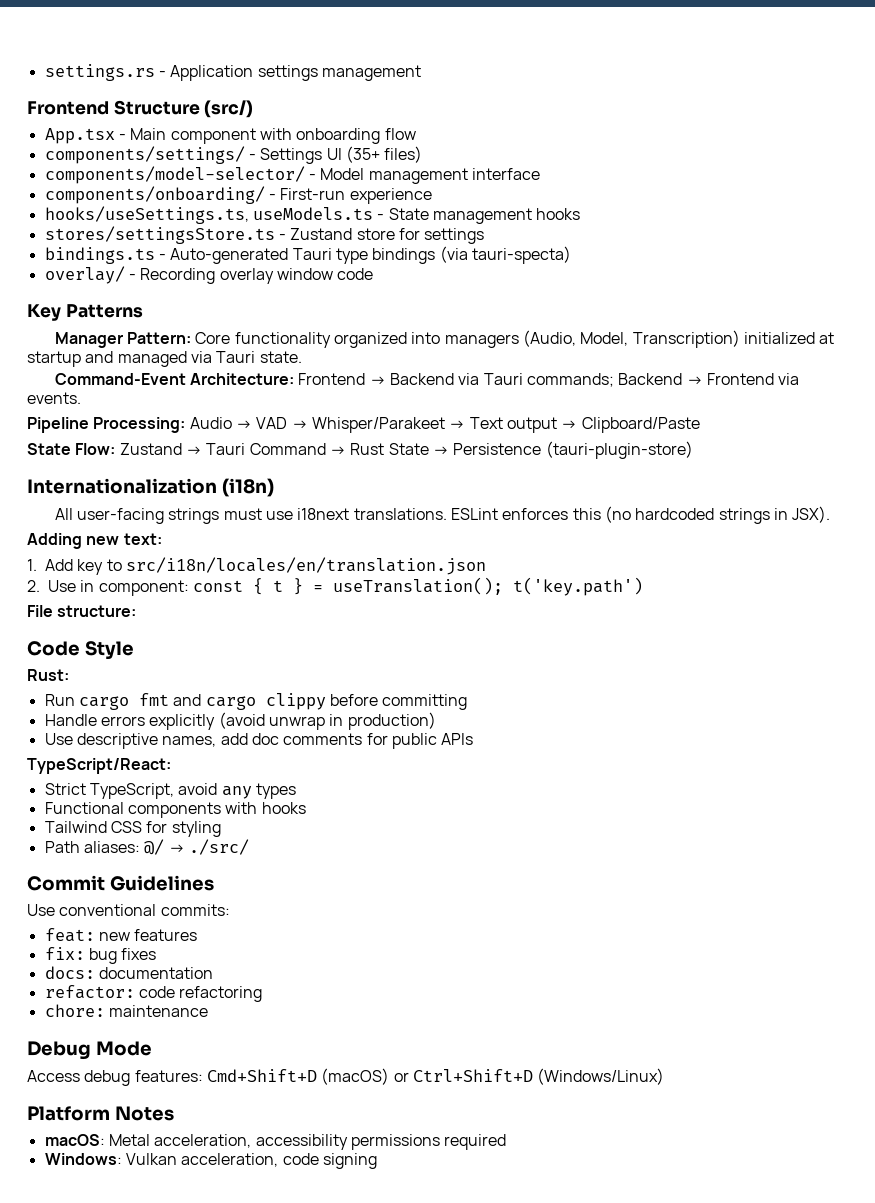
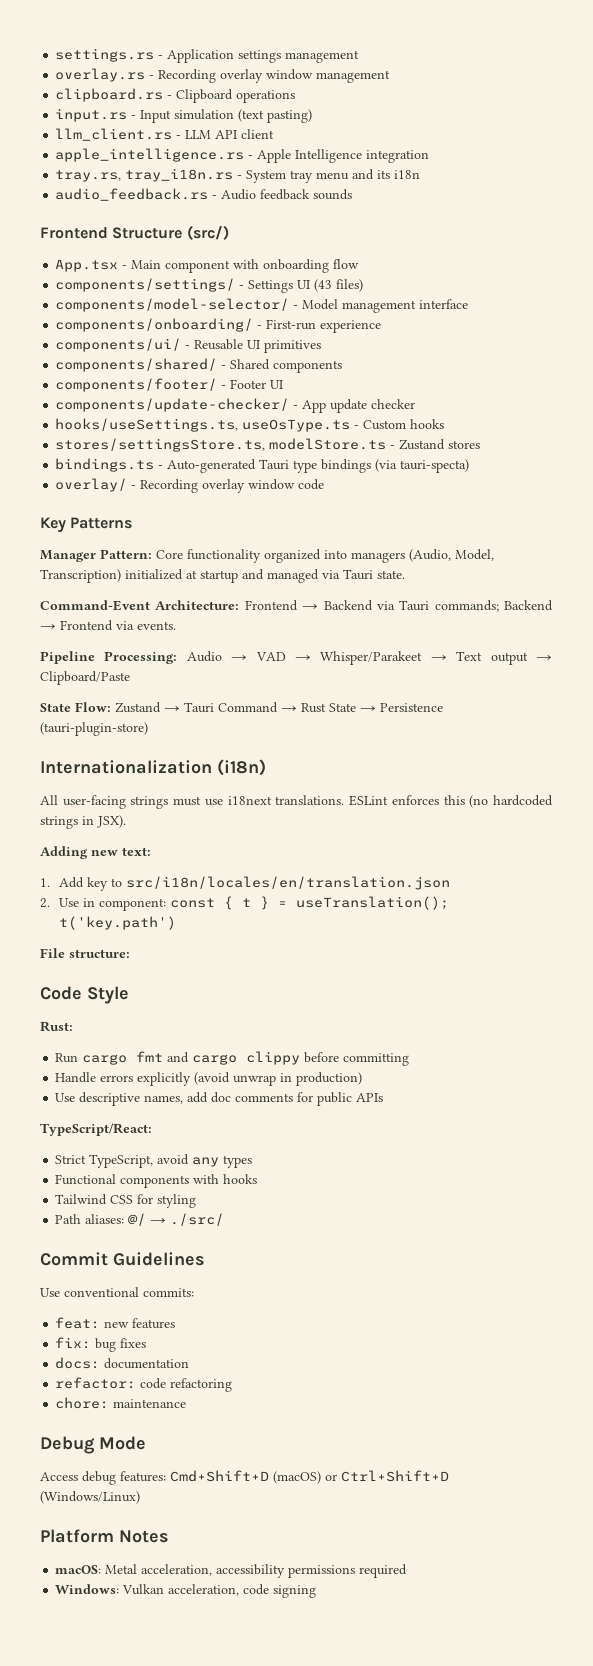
+ overlay.rs - Recording overlay window management
+ clipboard.rs - Clipboard operations
+ input.rs - Input simulation (text pasting)
+ llm_client.rs - LLM API client
+ apple_intelligence.rs - Apple Intelligence integration
+ tray.rs, tray_i18n.rs - System tray menu and its i18n
+ audio_feedback.rs - Audio feedback sounds
- components/settings/ - Settings UI (35+ files)
+ components/settings/ - Settings UI (43 files)
- hooks/useSettings.ts, useModels.ts - State management hooks
- stores/settingsStore.ts - Zustand store for settings
+ components/ui/ - Reusable UI primitives
+ components/shared/ - Shared components
+ components/footer/ - Footer UI
+ components/update-checker/ - App update checker
+ hooks/useSettings.ts, useOsType.ts - Custom hooks
+ stores/settingsStore.ts, modelStore.ts - Zustand stores

